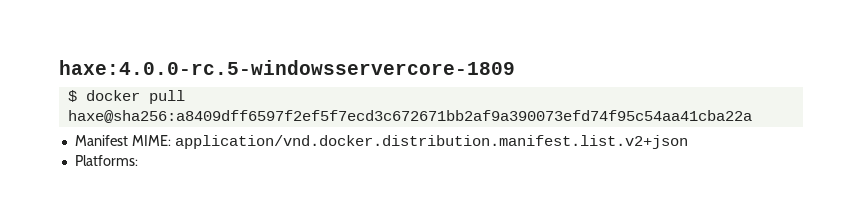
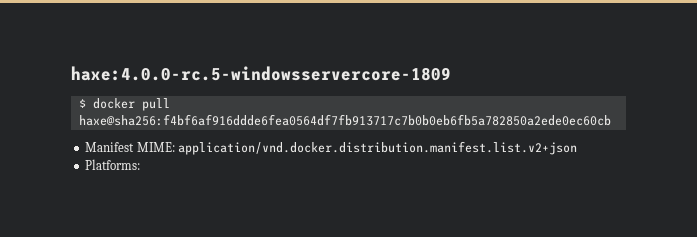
- $ docker pull haxe@sha256:a8409dff6597f2ef5f7ecd3c672671bb2af9a390073efd74f95c54aa41cba22a
+ $ docker pull haxe@sha256:f4bf6af916ddde6fea0564df7fb913717c7b0b0eb6fb5a782850a2ede0ec60cb

